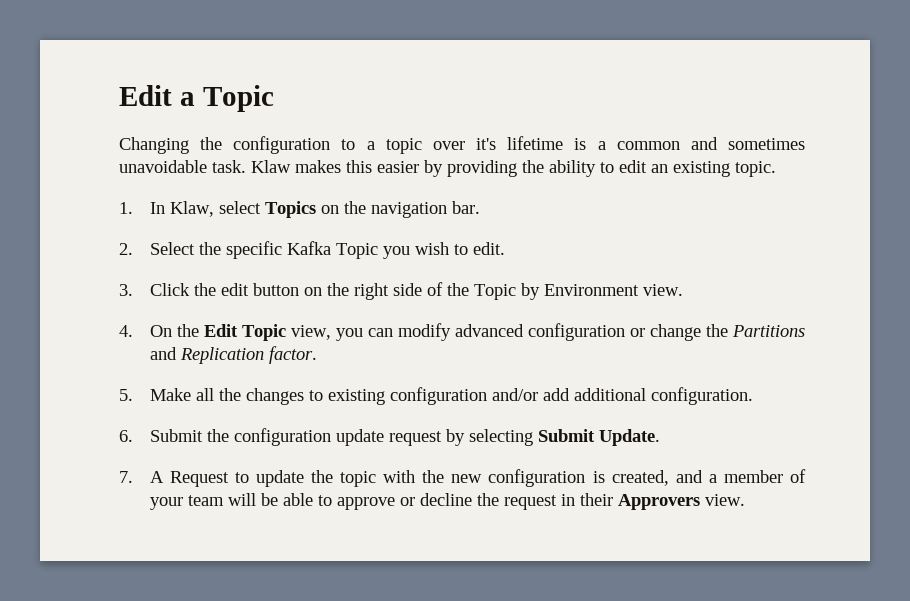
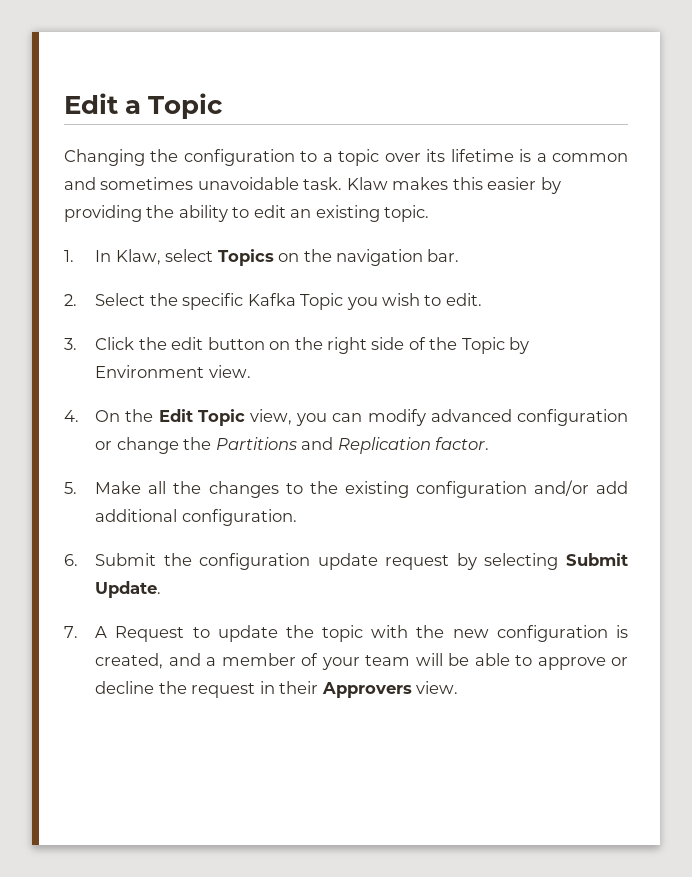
- Changing the configuration to a topic over it's lifetime is a common and sometimes unavoidable task.
+ Changing the configuration to a topic over its lifetime is a common and sometimes unavoidable task.
- 5. Make all the changes to existing configuration and/or add additional configuration.
+ 5. Make all the changes to the existing configuration and/or add additional configuration.

